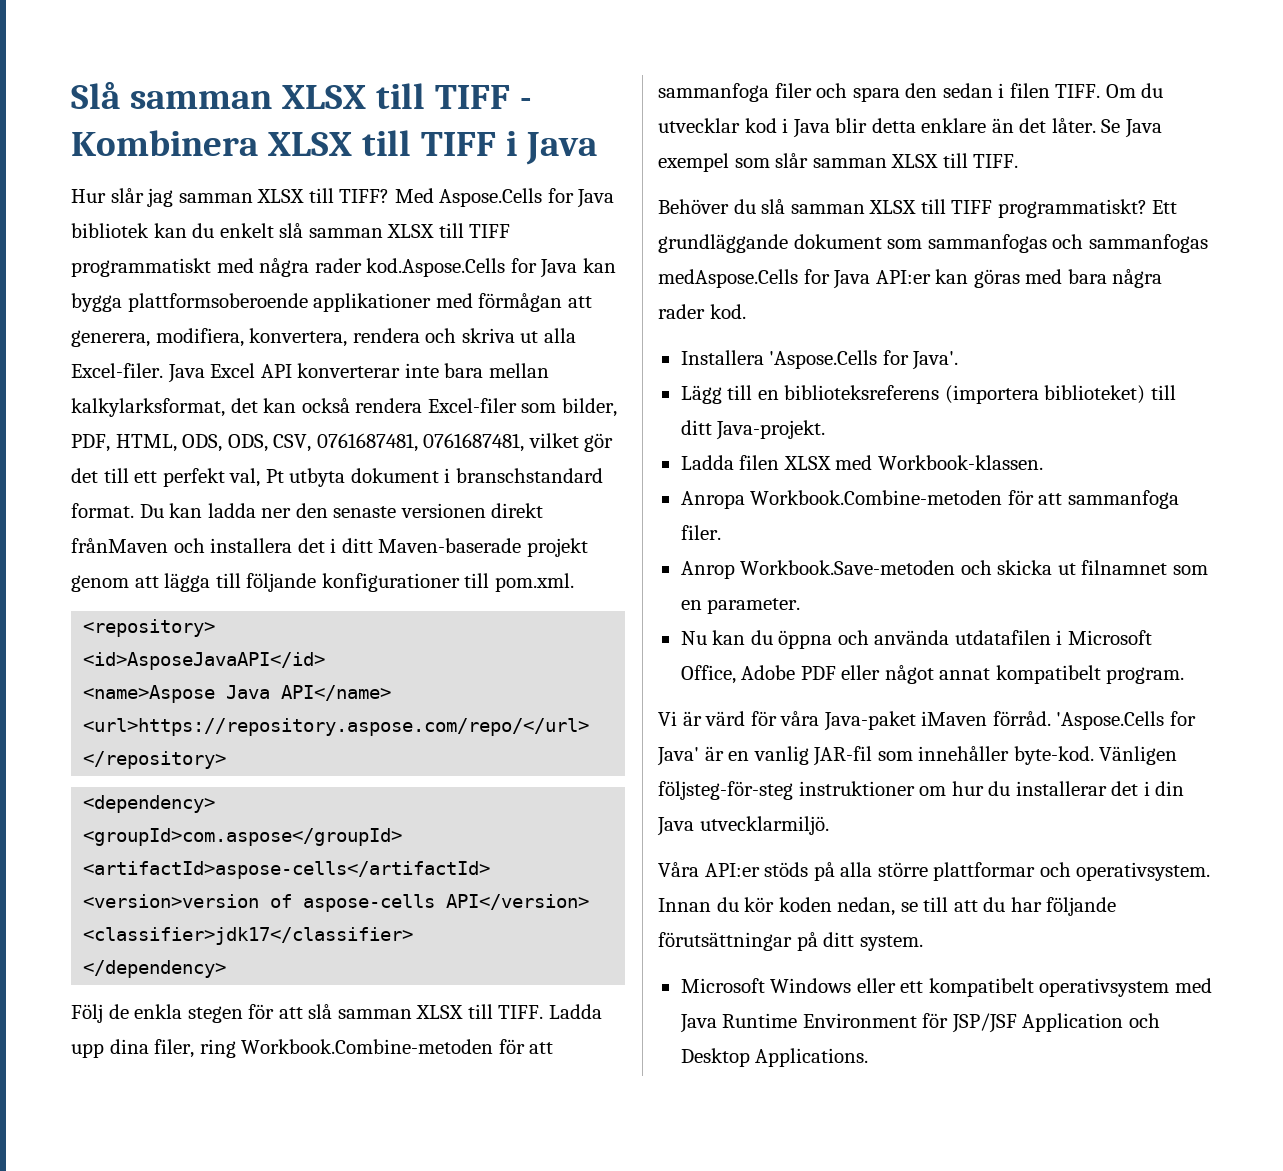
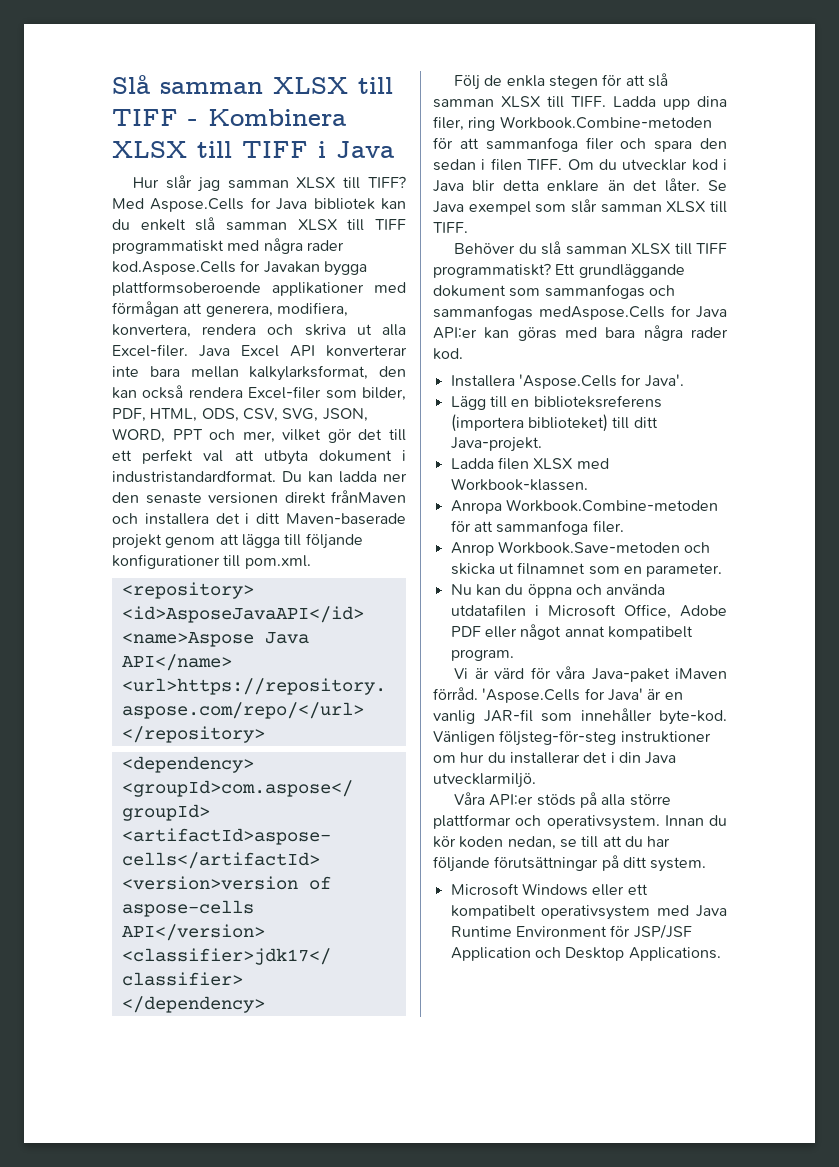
- Med Aspose.Cells for Java bibliotek kan du enkelt slå samman XLSX till TIFF programmatiskt med några rader kod.Aspose.Cells for Java kan bygga plattformsoberoende applikationer med förmågan att generera, modifiera, konvertera, rendera och skriva ut alla Excel-filer.
+ Med Aspose.Cells for Java bibliotek kan du enkelt slå samman XLSX till TIFF programmatiskt med några rader kod.Aspose.Cells for Javakan bygga plattformsoberoende applikationer med förmågan att generera, modifiera, konvertera, rendera och skriva ut alla Excel-filer.
- Java Excel API konverterar inte bara mellan kalkylarksformat, det kan också rendera Excel-filer som bilder, PDF, HTML, ODS, ODS, CSV, 0761687481, 0761687481, vilket gör det till ett perfekt val, Pt utbyta dokument i branschstandard format.
+ Java Excel API konverterar inte bara mellan kalkylarksformat, den kan också rendera Excel-filer som bilder, PDF, HTML, ODS, CSV, SVG, JSON, WORD, PPT och mer, vilket gör det till ett perfekt val att utbyta dokument i industristandardformat.

